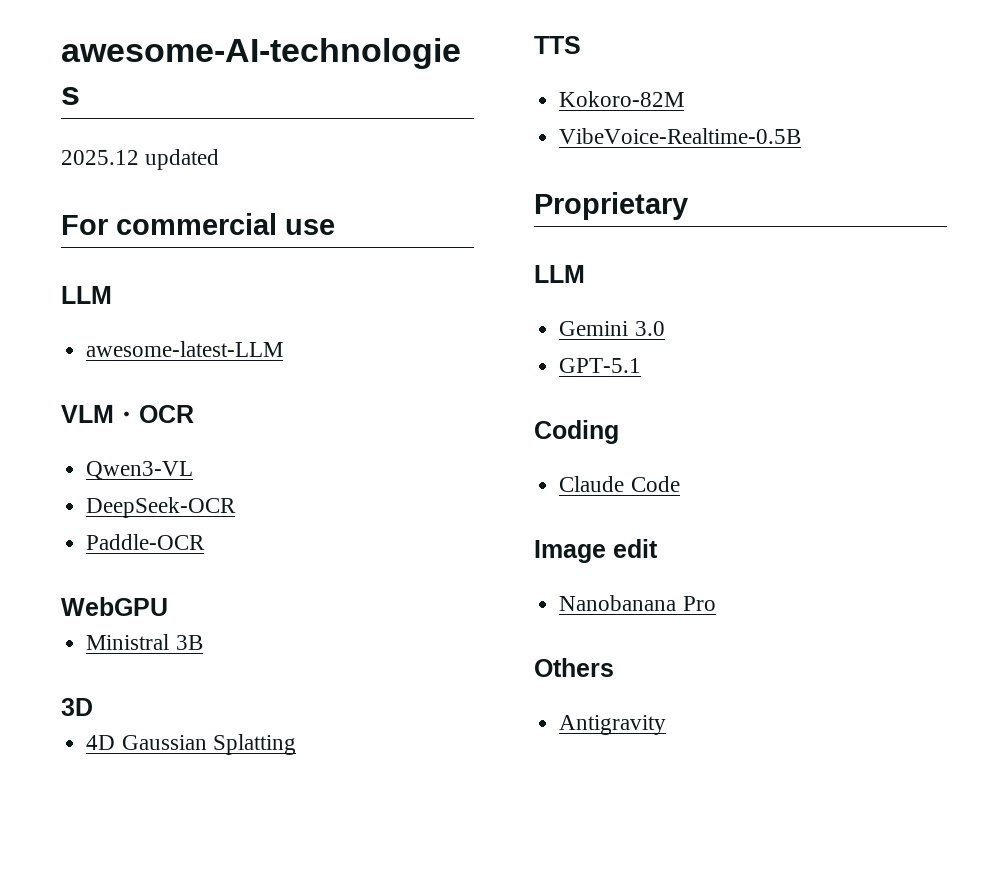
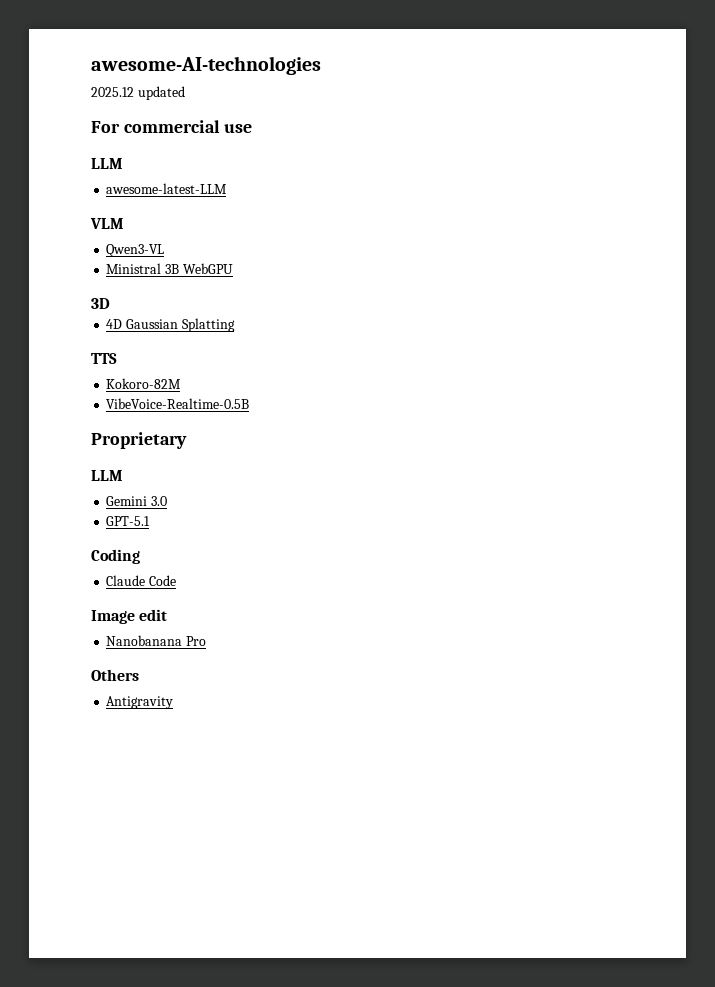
- VLM・OCR
+ VLM
- DeepSeek-OCR
- Paddle-OCR
- WebGPU
- Ministral 3B
+ Ministral 3B WebGPU

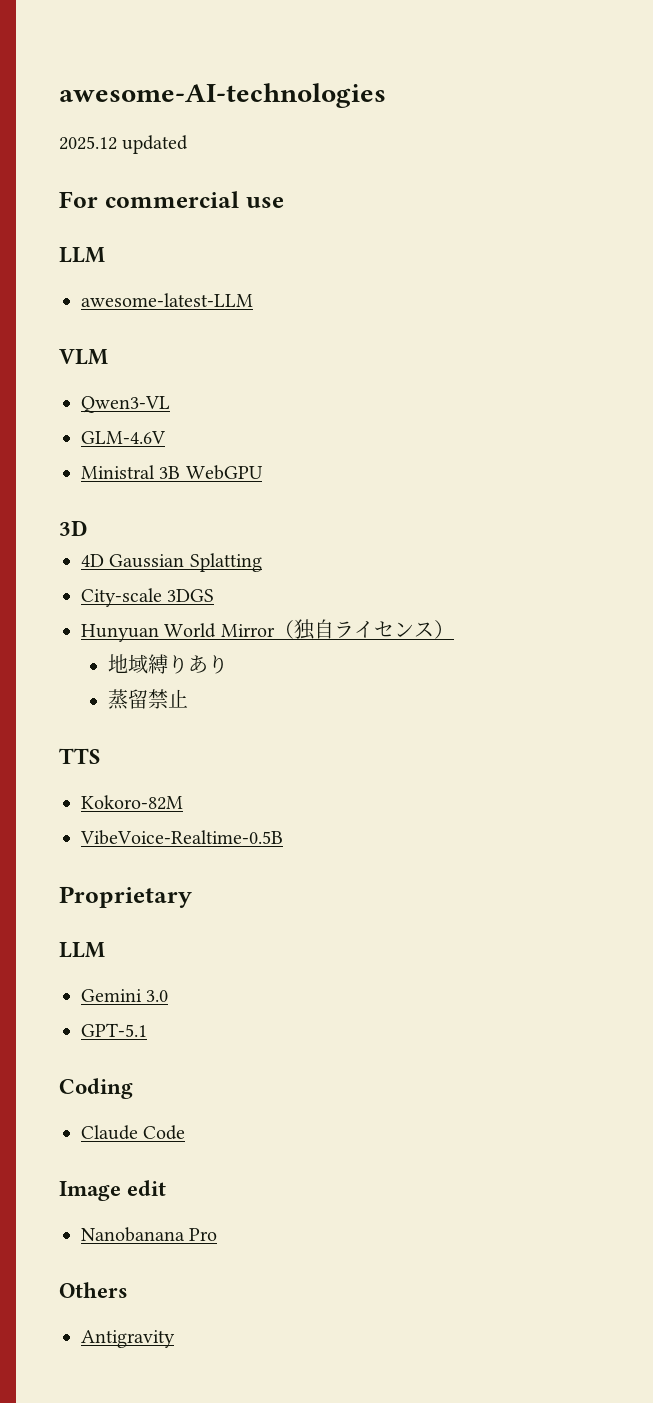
+ GLM-4.6V
+ City-scale 3DGS
+ Hunyuan World Mirror（独自ライセンス）
+ 地域縛りあり
+ 蒸留禁止

